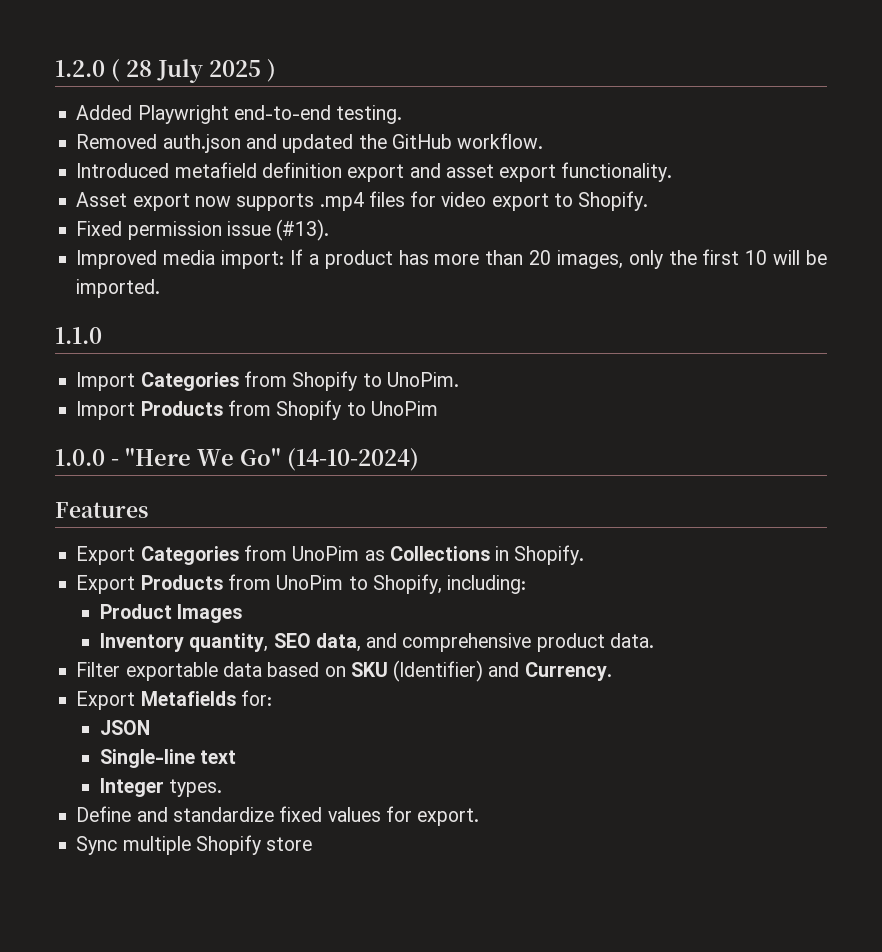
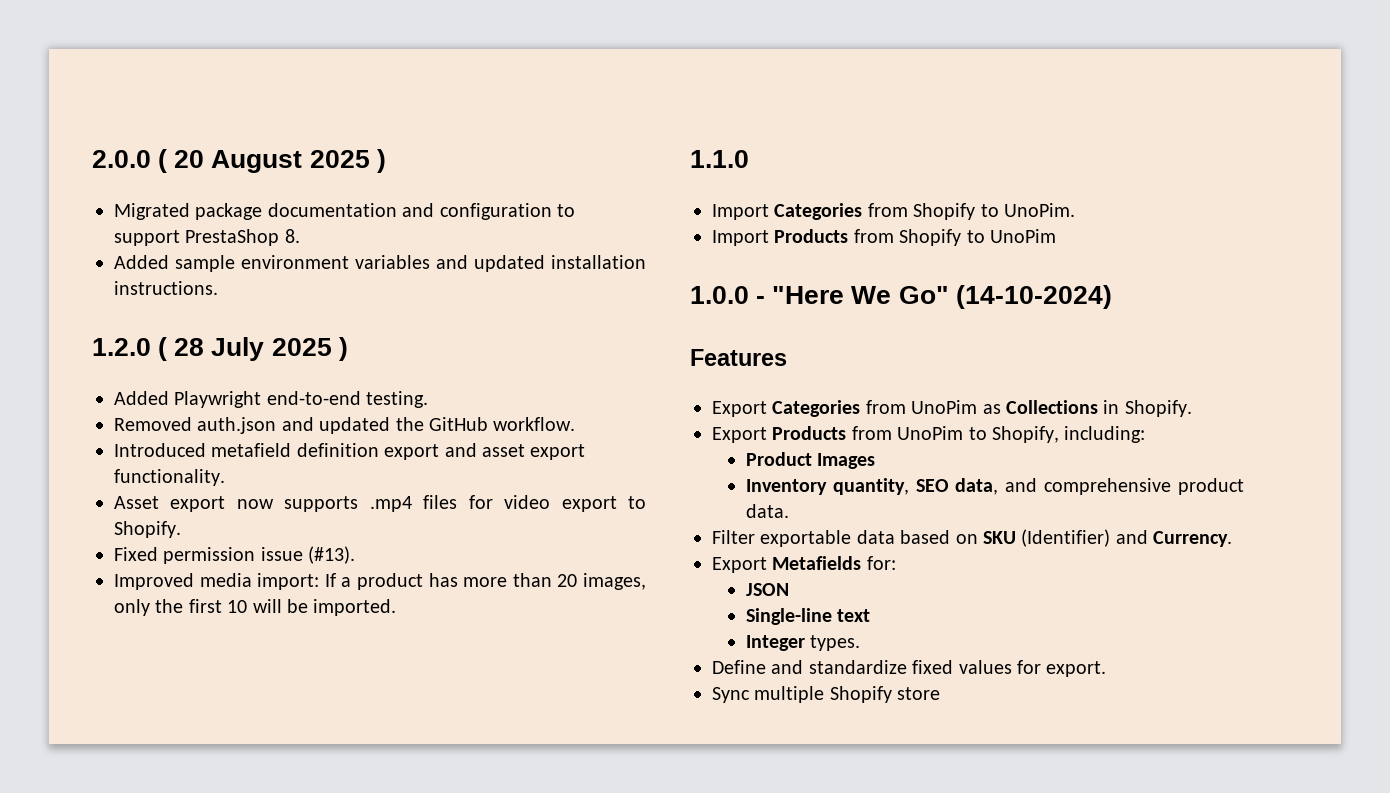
+ 2.0.0 ( 20 August 2025 )
+ Migrated package documentation and configuration to support PrestaShop 8.
+ Added sample environment variables and updated installation instructions.

